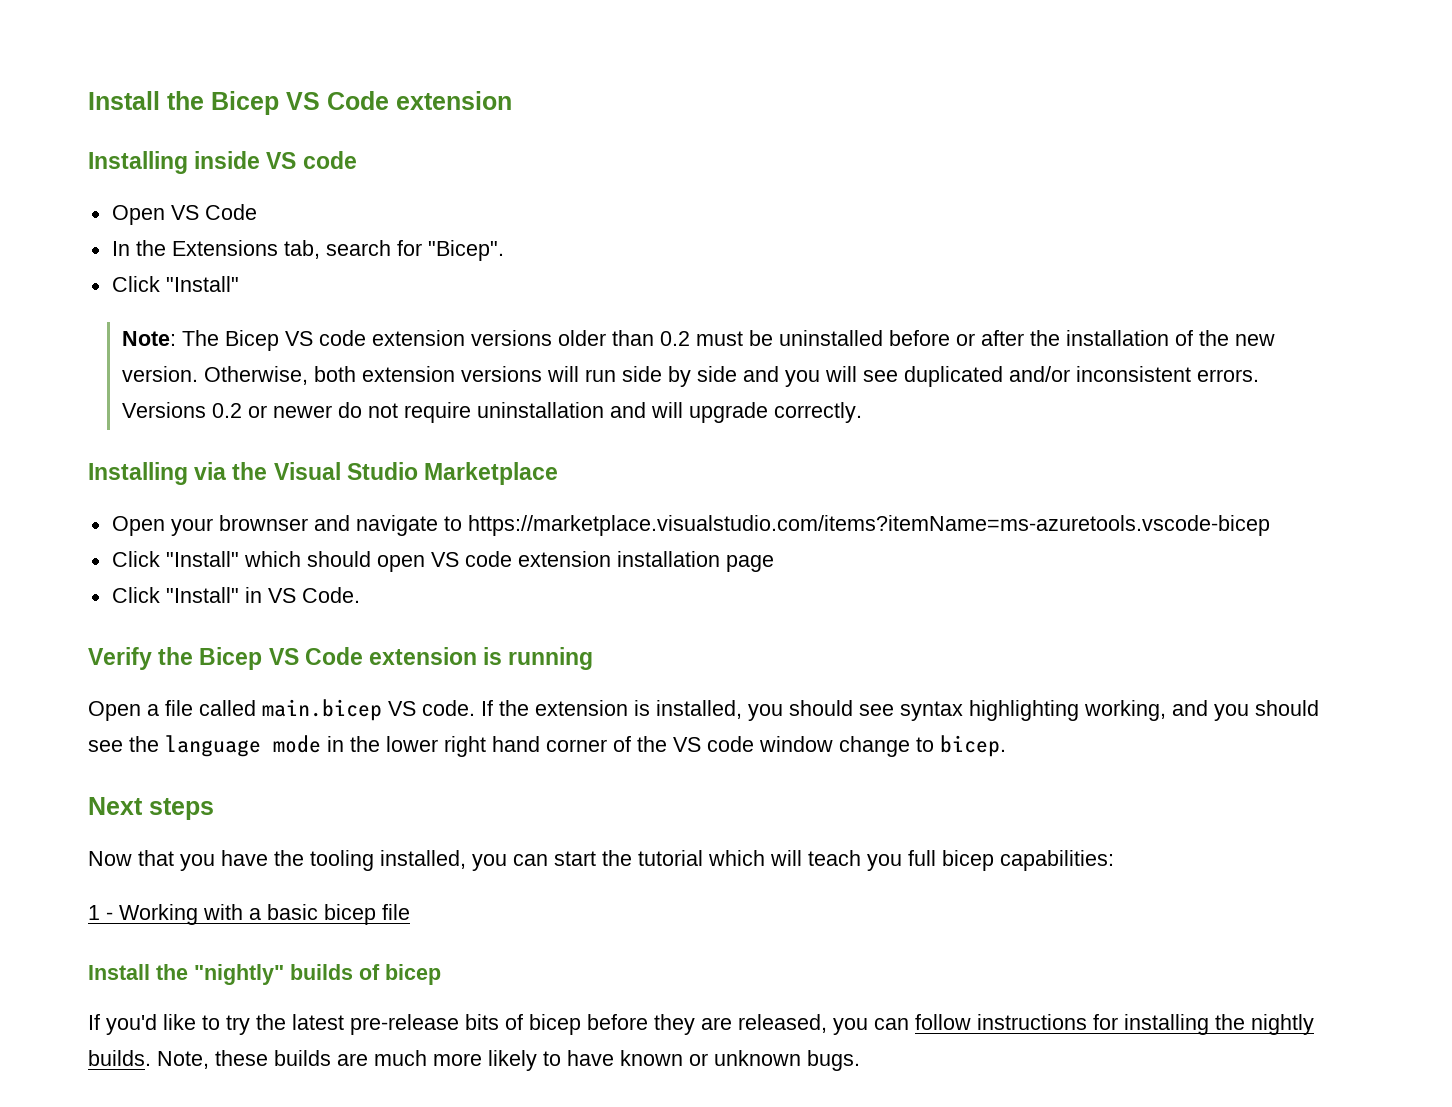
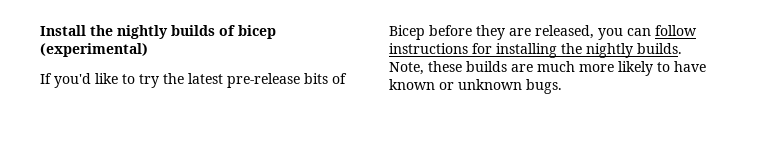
- Install the Bicep VS Code extension
- Installing inside VS code
- Open VS Code
- In the Extensions tab, search for "Bicep".
- Click "Install"
- Note: The Bicep VS code extension versions older than 0.2 must be uninstalled before or after the installation of the new version. Otherwise, both extension versions will run side by side and you will see duplicated and/or inconsistent errors. Versions 0.2 or newer do not require uninstallation and will upgrade correctly.
- Installing via the Visual Studio Marketplace
- Open your brownser and navigate to https://marketplace.visualstudio.com/items?itemName=ms-azuretools.vscode-bicep
- Click "Install" which should open VS code extension installation page
- Click "Install" in VS Code.
- Verify the Bicep VS Code extension is running
- Open a file called main.bicep VS code. If the extension is installed, you should see syntax highlighting working, and you should see the language mode in the lower right hand corner of the VS code window change to bicep.
- Next steps
- Now that you have the tooling installed, you can start the tutorial which will teach you full bicep capabilities:
- 1 - Working with a basic bicep file
- Install the "nightly" builds of bicep
+ Install the nightly builds of bicep (experimental)
- If you'd like to try the latest pre-release bits of bicep before they are released, you can follow instructions for installing the nightly builds.
+ If you'd like to try the latest pre-release bits of Bicep before they are released, you can follow instructions for installing the nightly builds.

